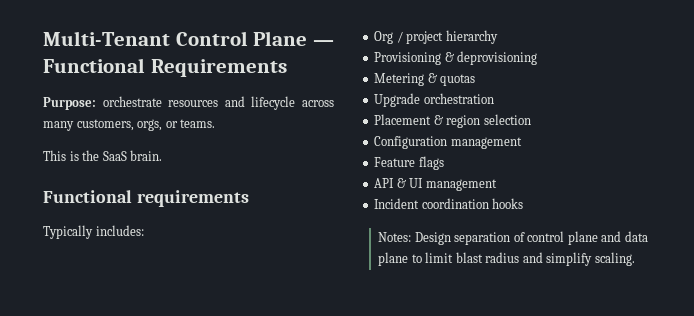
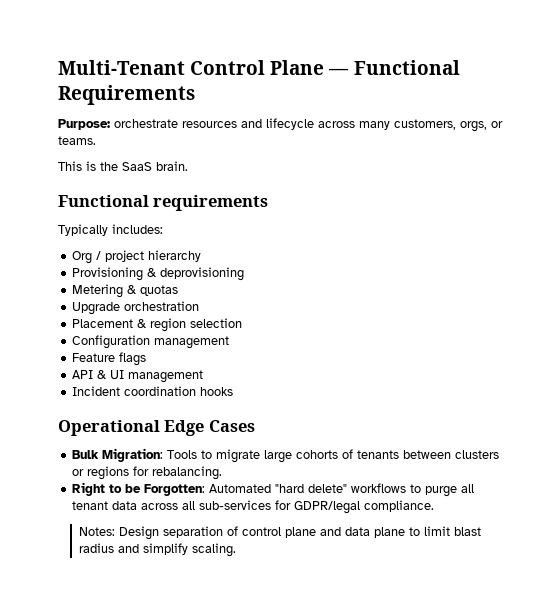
+ Operational Edge Cases
+ Bulk Migration: Tools to migrate large cohorts of tenants between clusters or regions for rebalancing.
+ Right to be Forgotten: Automated "hard delete" workflows to purge all tenant data across all sub-services for GDPR/legal compliance.

